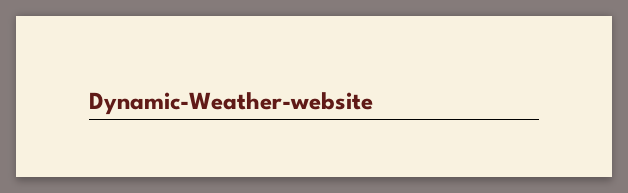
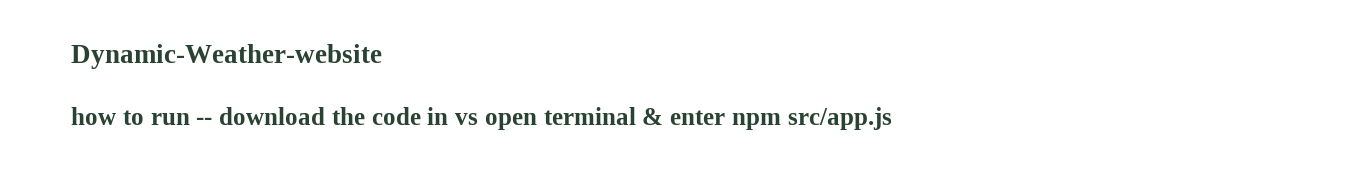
+ how to run -- download the code in vs open terminal & enter npm src/app.js

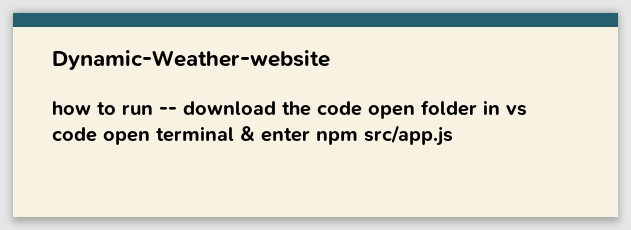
- how to run -- download the code in vs open terminal & enter npm src/app.js
+ how to run -- download the code open folder in vs code open terminal & enter npm src/app.js

